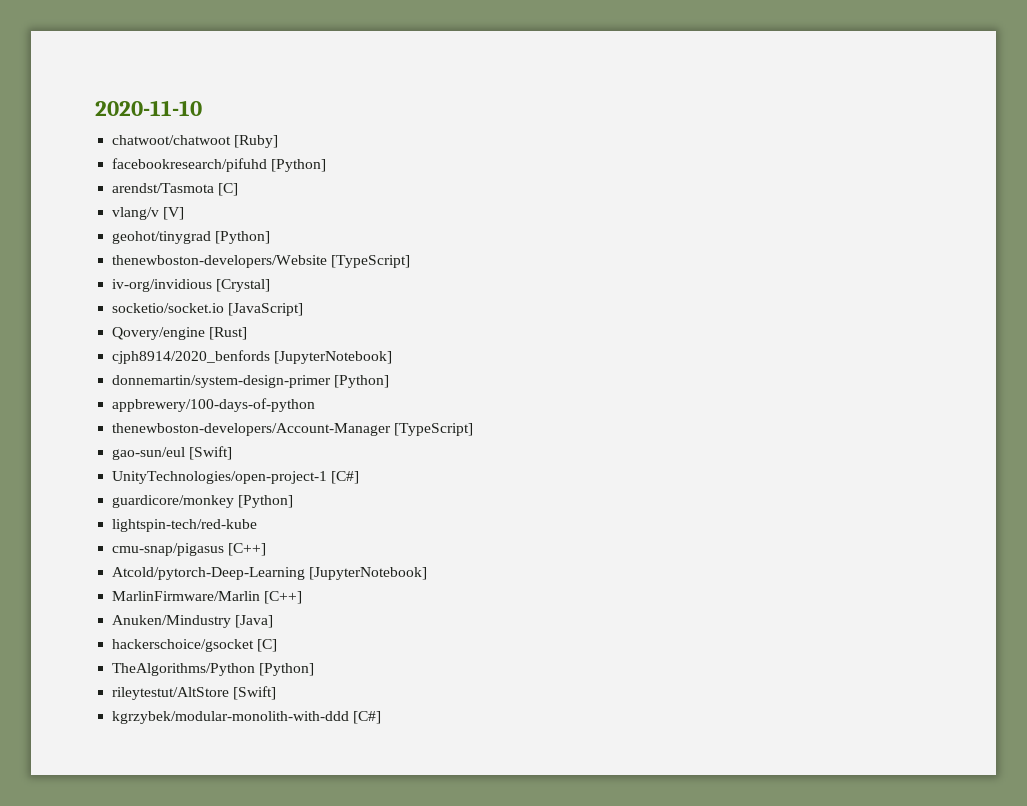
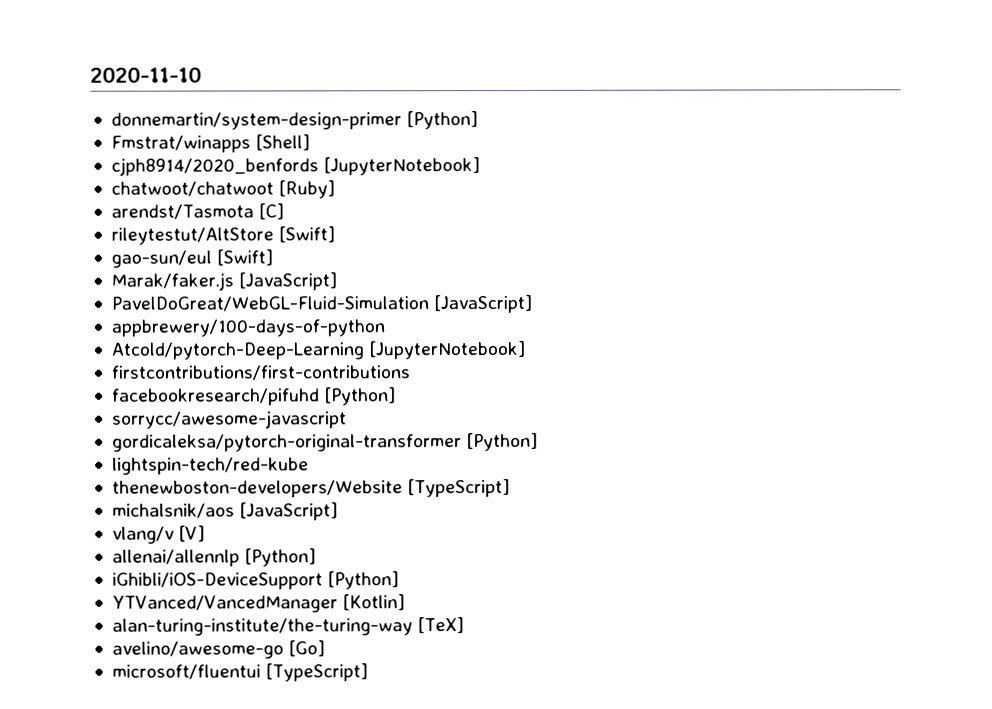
+ donnemartin/system-design-primer [Python]
+ Fmstrat/winapps [Shell]
+ cjph8914/2020_benfords [JupyterNotebook]
  chatwoot/chatwoot [Ruby]
+ arendst/Tasmota [C]
+ rileytestut/AltStore [Swift]
+ gao-sun/eul [Swift]
+ Marak/faker.js [JavaScript]
+ PavelDoGreat/WebGL-Fluid-Simulation [JavaScript]
+ appbrewery/100-days-of-python
+ Atcold/pytorch-Deep-Learning [JupyterNotebook]
+ firstcontributions/first-contributions
  facebookresearch/pifuhd [Python]
- arendst/Tasmota [C]
+ sorrycc/awesome-javascript
+ gordicaleksa/pytorch-original-transformer [Python]
+ lightspin-tech/red-kube
+ thenewboston-developers/Website [TypeScript]
+ michalsnik/aos [JavaScript]
- geohot/tinygrad [Python]
- thenewboston-developers/Website [TypeScript]
- iv-org/invidious [Crystal]
- socketio/socket.io [JavaScript]
- Qovery/engine [Rust]
- cjph8914/2020_benfords [JupyterNotebook]
- donnemartin/system-design-primer [Python]
- appbrewery/100-days-of-python
- thenewboston-developers/Account-Manager [TypeScript]
- gao-sun/eul [Swift]
- UnityTechnologies/open-project-1 [C#]
- guardicore/monkey [Python]
- lightspin-tech/red-kube
- cmu-snap/pigasus [C++]
- Atcold/pytorch-Deep-Learning [JupyterNotebook]
- MarlinFirmware/Marlin [C++]
- Anuken/Mindustry [Java]
- hackerschoice/gsocket [C]
- TheAlgorithms/Python [Python]
- rileytestut/AltStore [Swift]
- kgrzybek/modular-monolith-with-ddd [C#]
+ allenai/allennlp [Python]
+ iGhibli/iOS-DeviceSupport [Python]
+ YTVanced/VancedManager [Kotlin]
+ alan-turing-institute/the-turing-way [TeX]
+ avelino/awesome-go [Go]
+ microsoft/fluentui [TypeScript]

